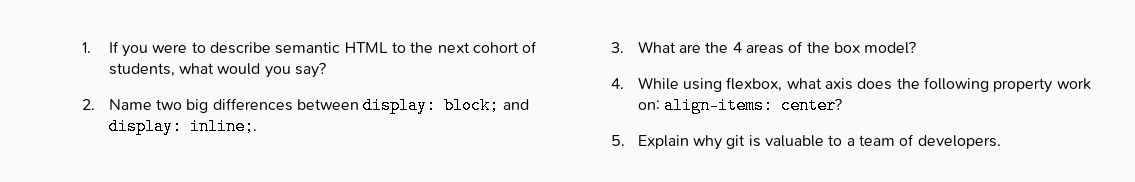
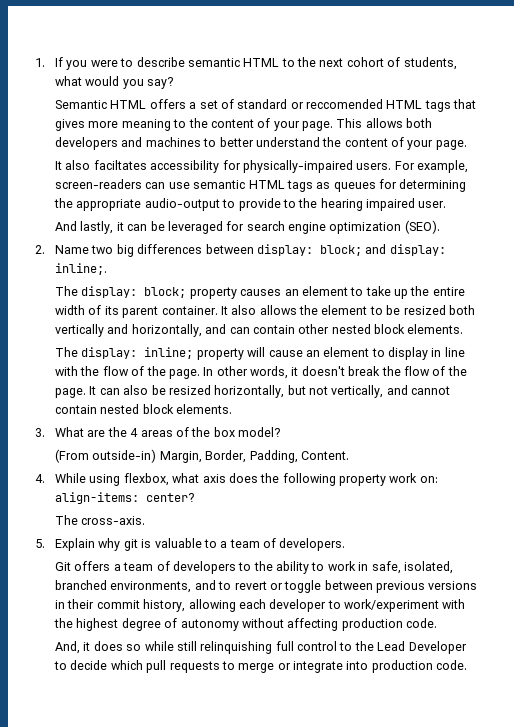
+ Semantic HTML offers a set of standard or reccomended HTML tags that gives more meaning to the content of your page. This allows both developers and machines to better understand the content of your page.
+ It also faciltates accessibility for physically-impaired users. For example, screen-readers can use semantic HTML tags as queues for determining the appropriate audio-output to provide to the hearing impaired user.
+ And lastly, it can be leveraged for search engine optimization (SEO).
+ The display: block; property causes an element to take up the entire width of its parent container. It also allows the element to be resized both vertically and horizontally, and can contain other nested block elements.
+ The display: inline; property will cause an element to display in line with the flow of the page. In other words, it doesn't break the flow of the page. It can also be resized horizontally, but not vertically, and cannot contain nested block elements.
+ (From outside-in) Margin, Border, Padding, Content.
+ The cross-axis.
+ Git offers a team of developers to the ability to work in safe, isolated, branched environments, and to revert or toggle between previous versions in their commit history, allowing each developer to work/experiment with the highest degree of autonomy without affecting production code.
+ And, it does so while still relinquishing full control to the Lead Developer to decide which pull requests to merge or integrate into production code.

